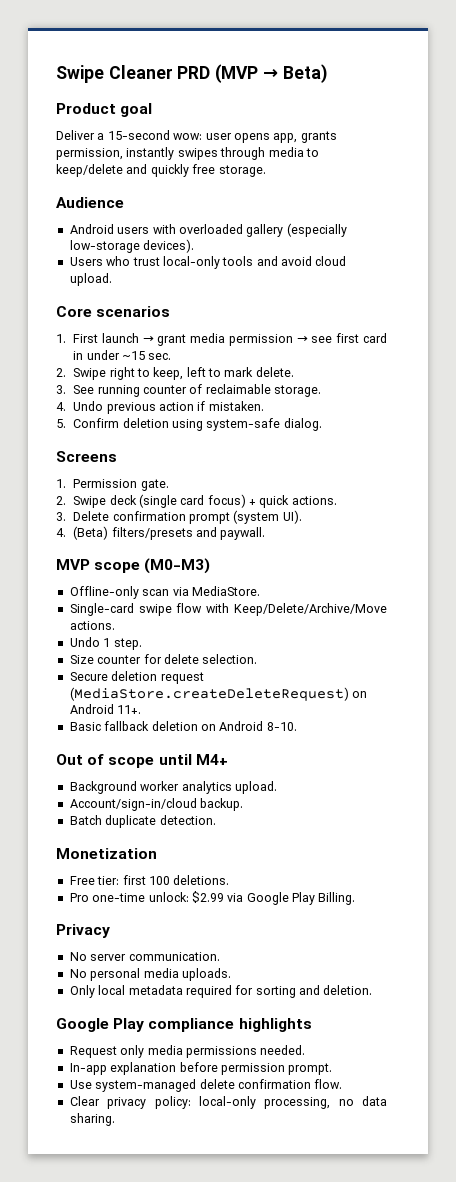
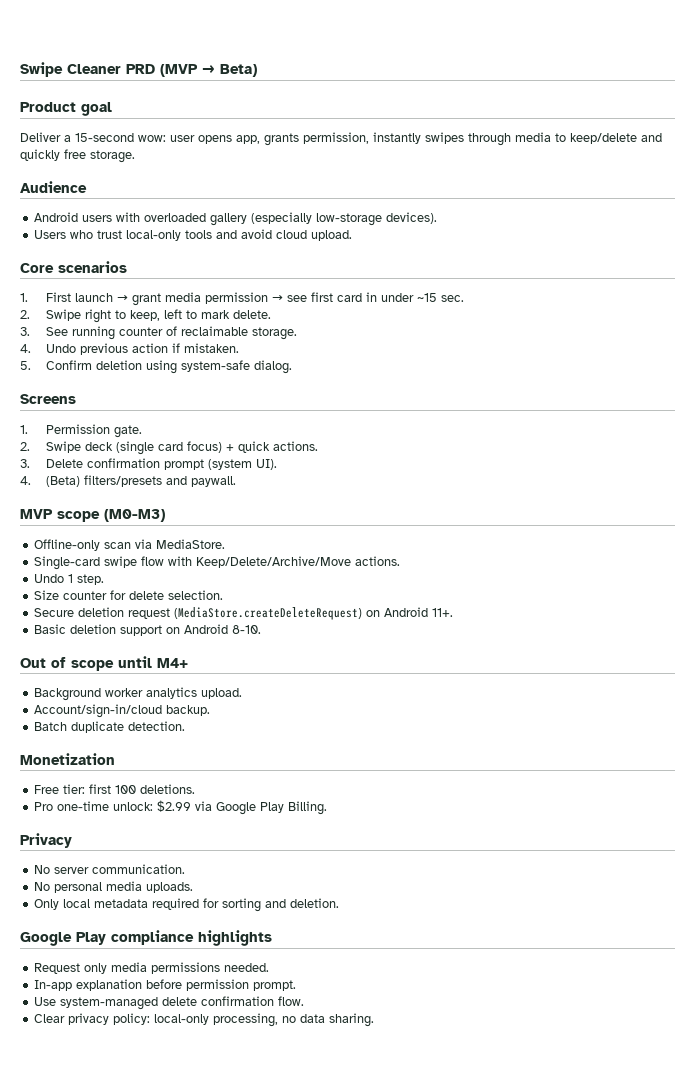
- Basic fallback deletion on Android 8-10.
+ Basic deletion support on Android 8-10.

